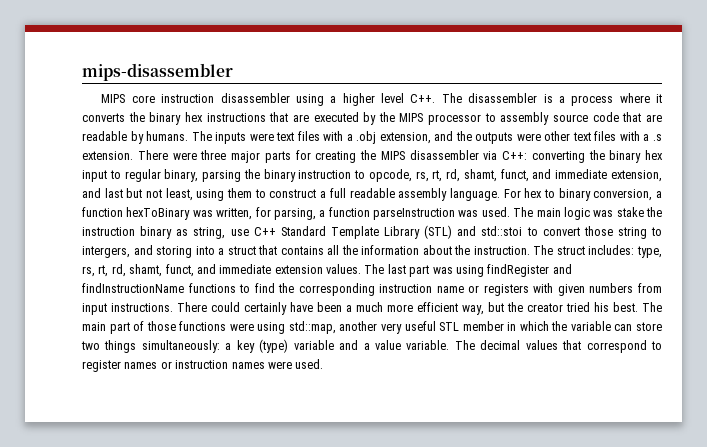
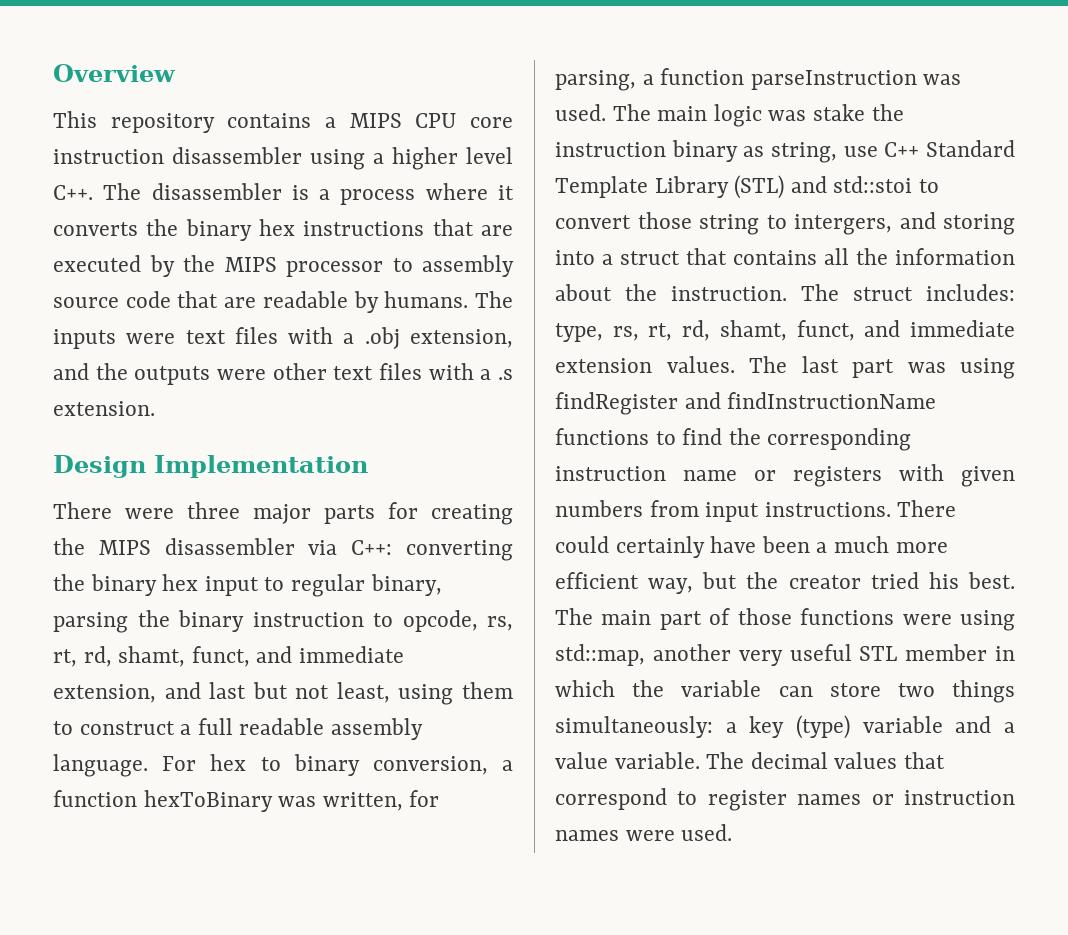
- mips-disassembler
- MIPS core instruction disassembler using a higher level C++. The disassembler is a process where it converts the binary hex instructions that are executed by the MIPS processor to assembly source code that are readable by humans.
+ Overview
+ This repository contains a MIPS CPU core instruction disassembler using a higher level C++. The disassembler is a process where it converts the binary hex instructions that are executed by the MIPS processor to assembly source code that are readable by humans.
- The inputs were text files with a .obj extension, and the outputs were other text files with a .s extension. There were three major parts for creating the MIPS disassembler via C++:
+ The inputs were text files with a .obj extension, and the outputs were other text files with a .s extension.
+ Design Implementation
+ There were three major parts for creating the MIPS disassembler via C++:

